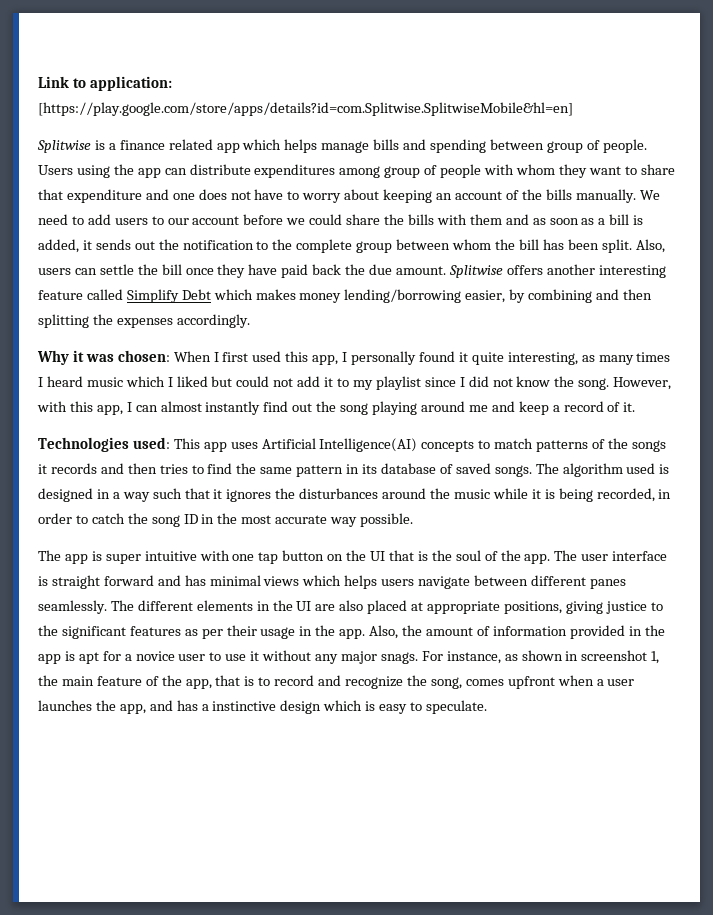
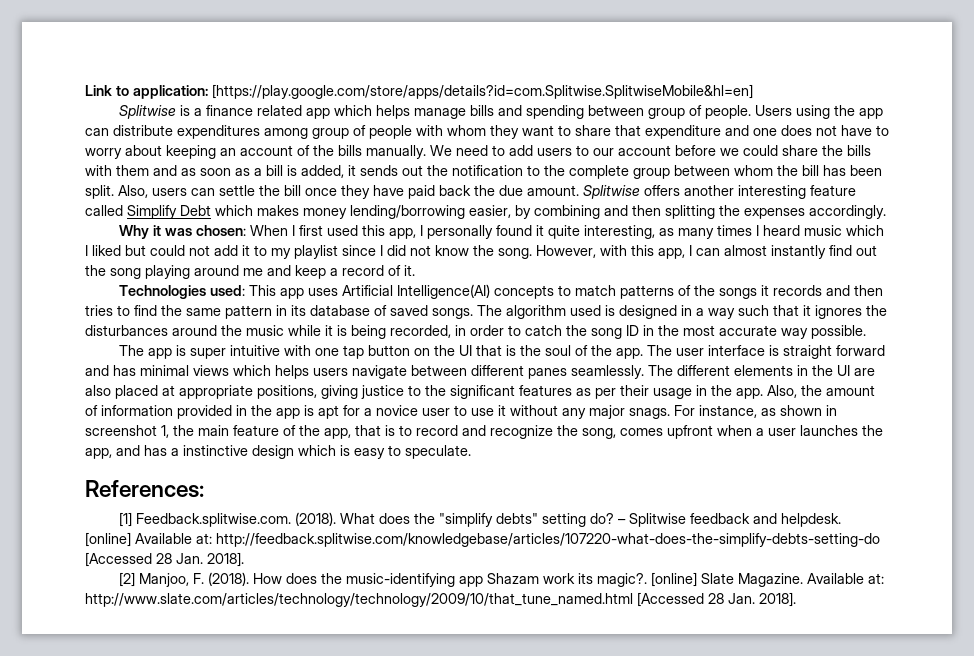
+ References:
+ [1] Feedback.splitwise.com. (2018). What does the "simplify debts" setting do? – Splitwise feedback and helpdesk. [online] Available at: http://feedback.splitwise.com/knowledgebase/articles/107220-what-does-the-simplify-debts-setting-do [Accessed 28 Jan. 2018].
+ [2] Manjoo, F. (2018). How does the music-identifying app Shazam work its magic?. [online] Slate Magazine. Available at: http://www.slate.com/articles/technology/technology/2009/10/that_tune_named.html [Accessed 28 Jan. 2018].

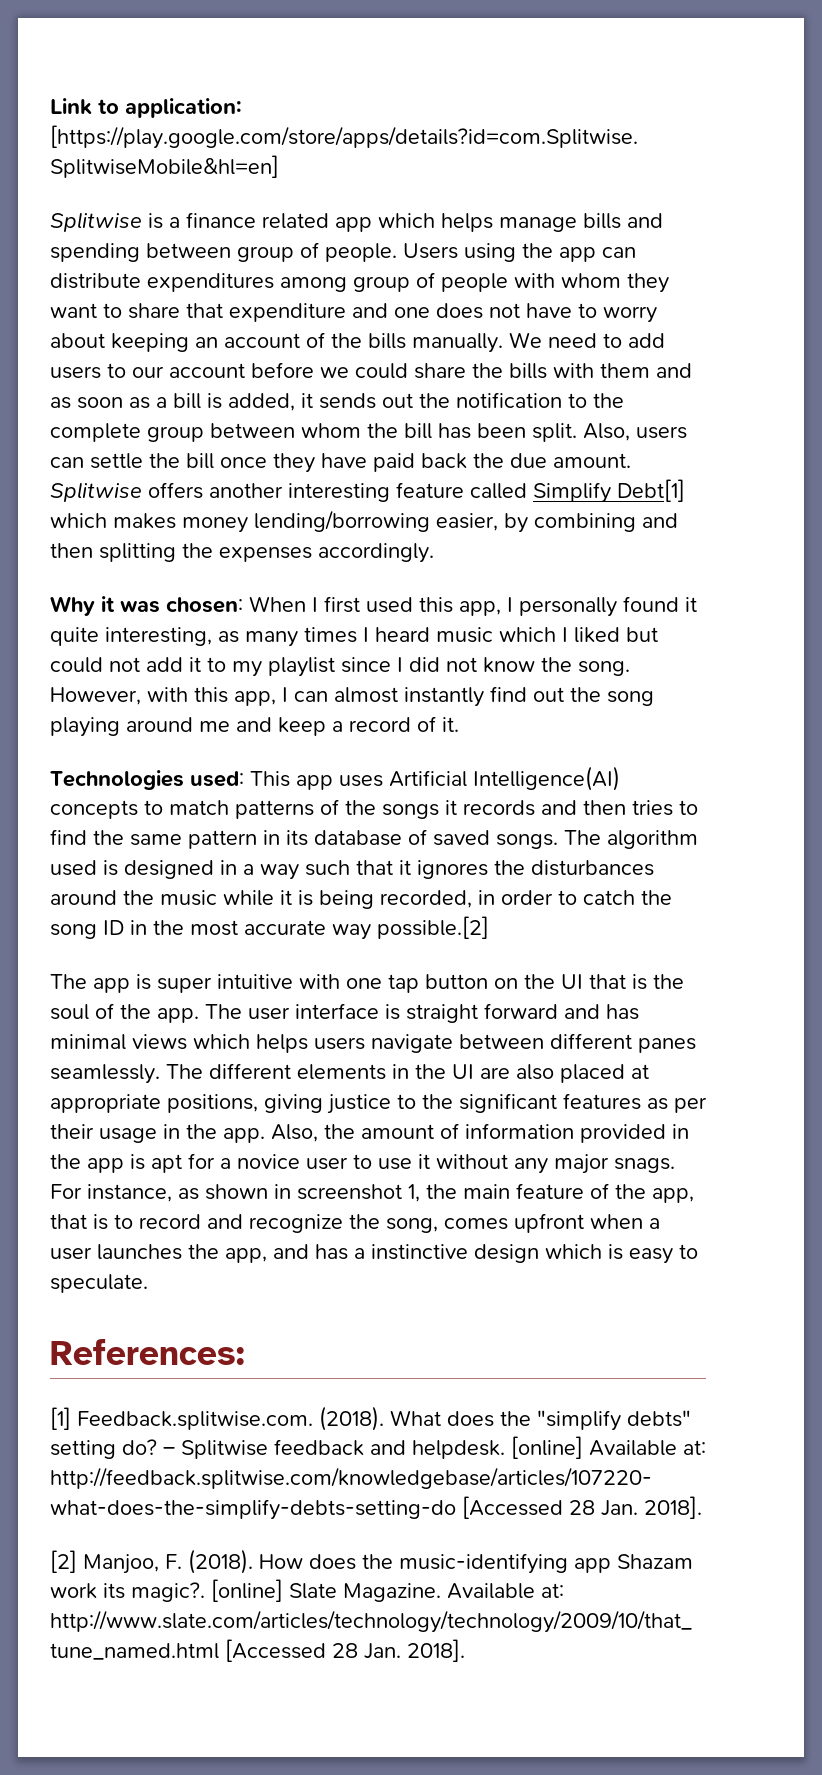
- Splitwise offers another interesting feature called Simplify Debt which makes money lending/borrowing easier, by combining and then splitting the expenses accordingly.
+ Splitwise offers another interesting feature called Simplify Debt[1] which makes money lending/borrowing easier, by combining and then splitting the expenses accordingly.
- The algorithm used is designed in a way such that it ignores the disturbances around the music while it is being recorded, in order to catch the song ID in the most accurate way possible.
+ The algorithm used is designed in a way such that it ignores the disturbances around the music while it is being recorded, in order to catch the song ID in the most accurate way possible.[2]

